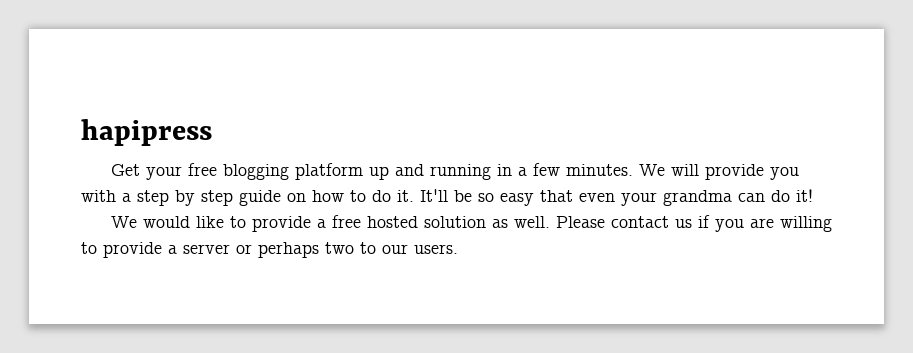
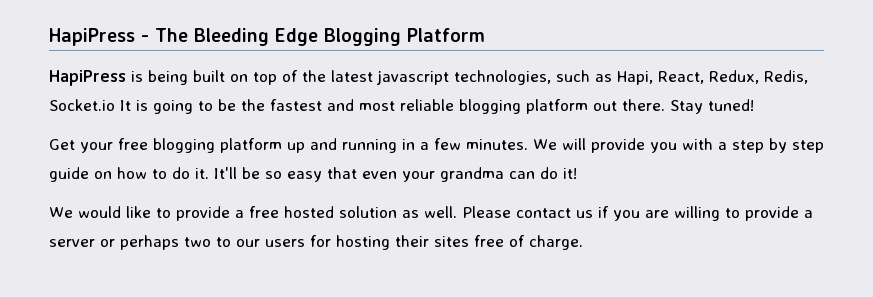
- hapipress
+ HapiPress - The Bleeding Edge Blogging Platform
+ HapiPress is being built on top of the latest javascript technologies, such as Hapi, React, Redux, Redis, Socket.io It is going to be the fastest and most reliable blogging platform out there. Stay tuned!
- Please contact us if you are willing to provide a server or perhaps two to our users.
+ Please contact us if you are willing to provide a server or perhaps two to our users for hosting their sites free of charge.

